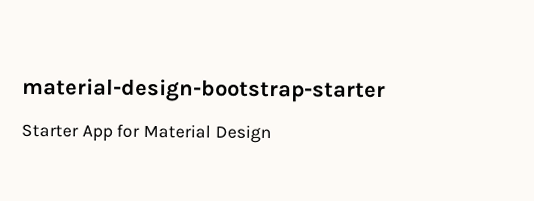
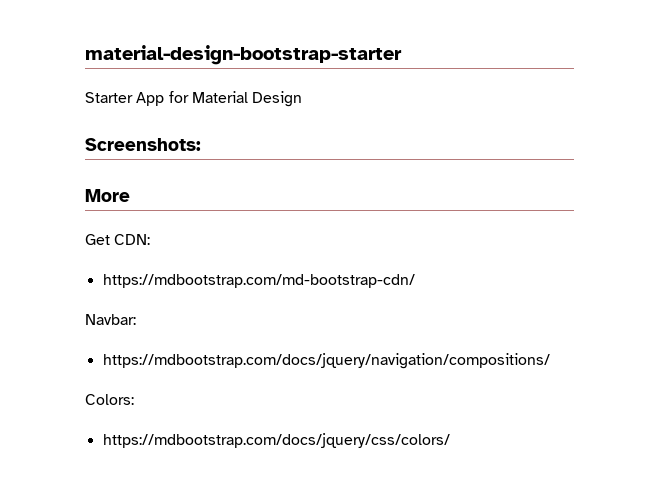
+ Screenshots:
+ More
+ Get CDN:
+ https://mdbootstrap.com/md-bootstrap-cdn/
+ Navbar:
+ https://mdbootstrap.com/docs/jquery/navigation/compositions/
+ Colors:
+ https://mdbootstrap.com/docs/jquery/css/colors/

